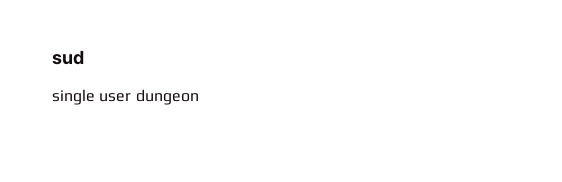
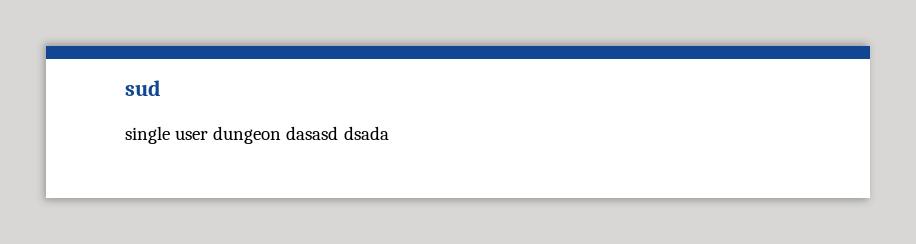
- single user dungeon
+ single user dungeon dasasd dsada

